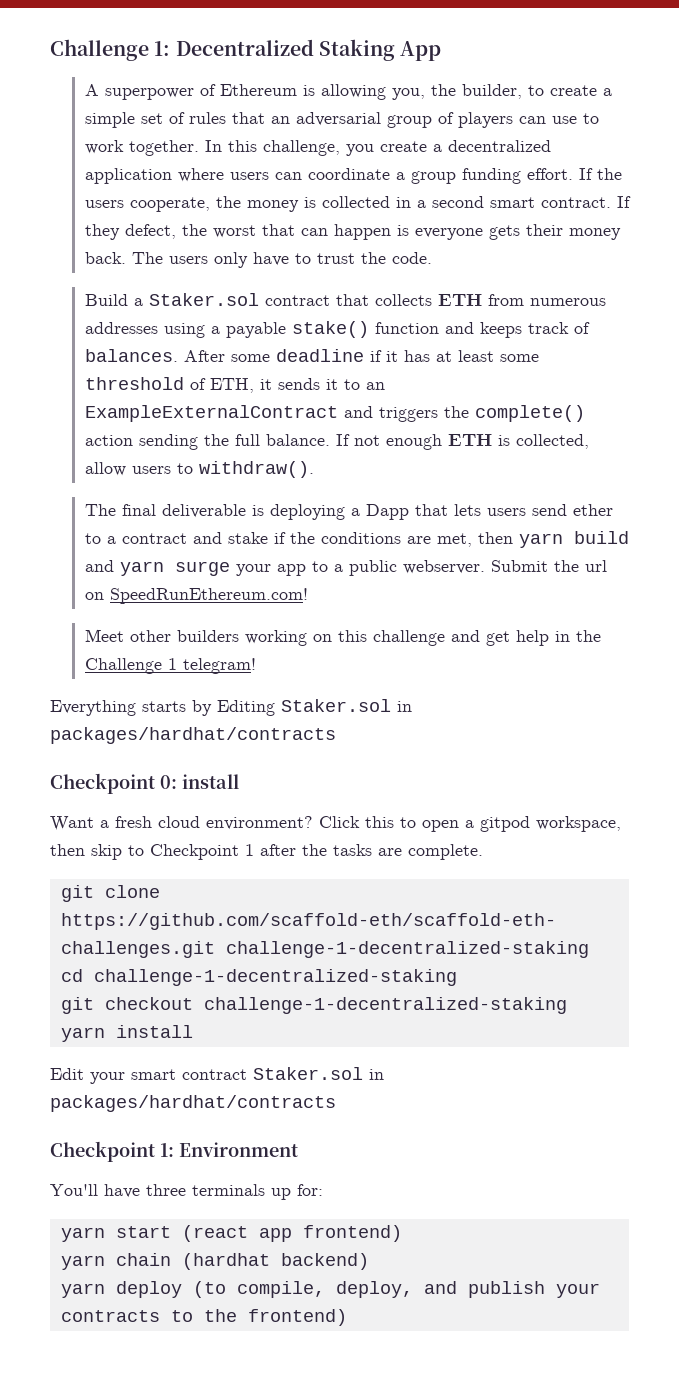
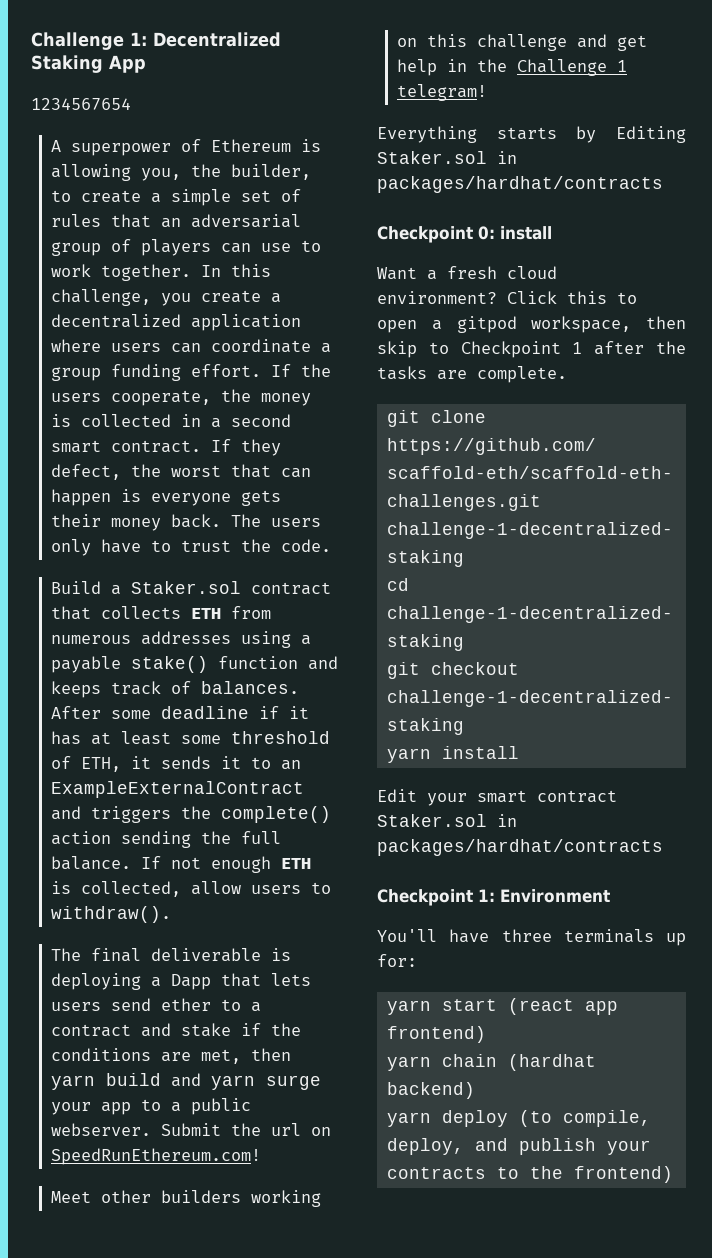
+ 1234567654

